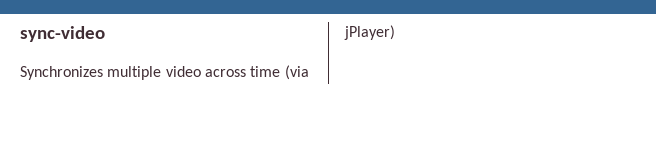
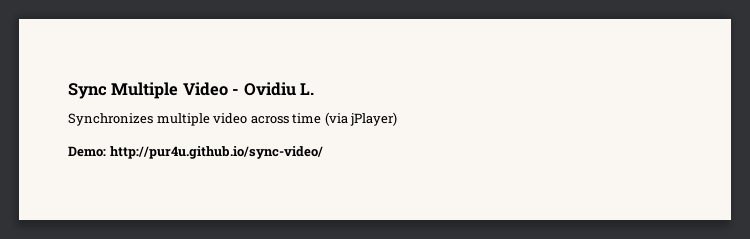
- sync-video
+ Sync Multiple Video - Ovidiu L.
+ Demo: http://pur4u.github.io/sync-video/

